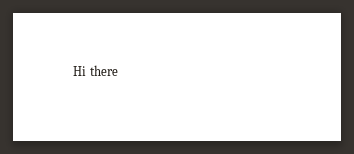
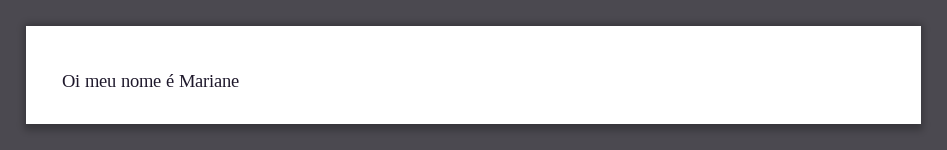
- Hi there
+ Oi meu nome é Mariane

